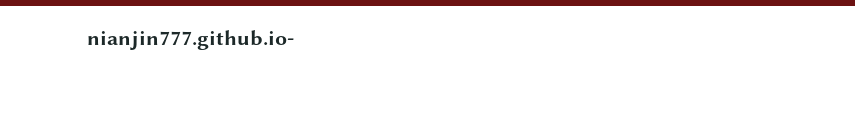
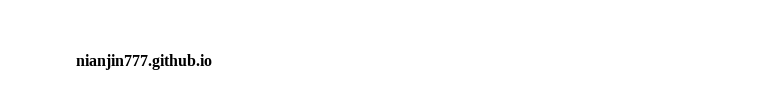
- nianjin777.github.io-
+ nianjin777.github.io

